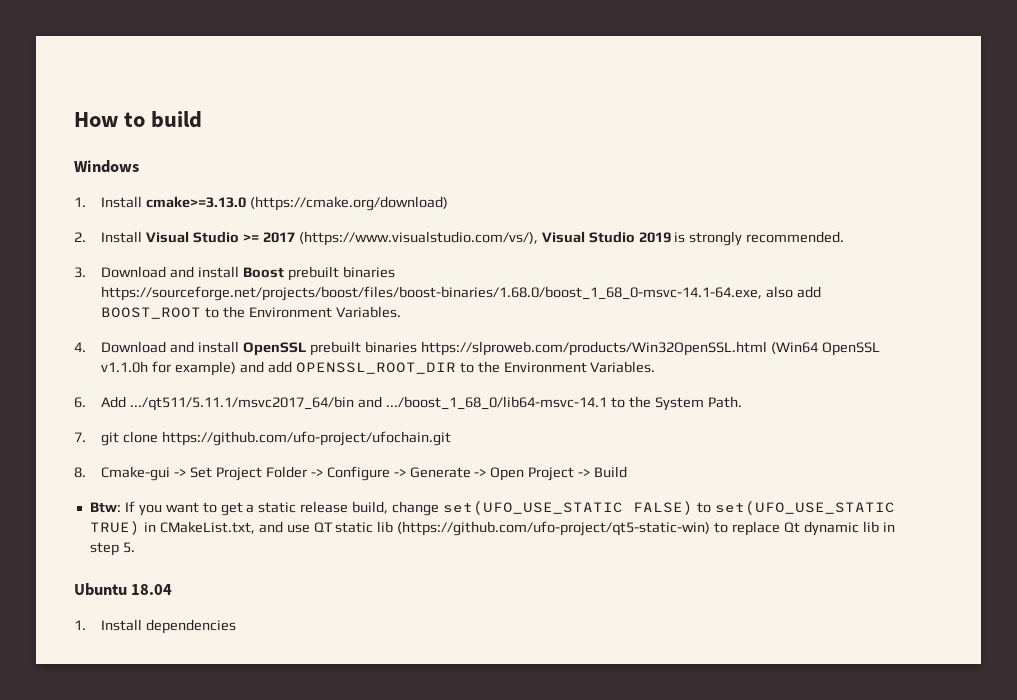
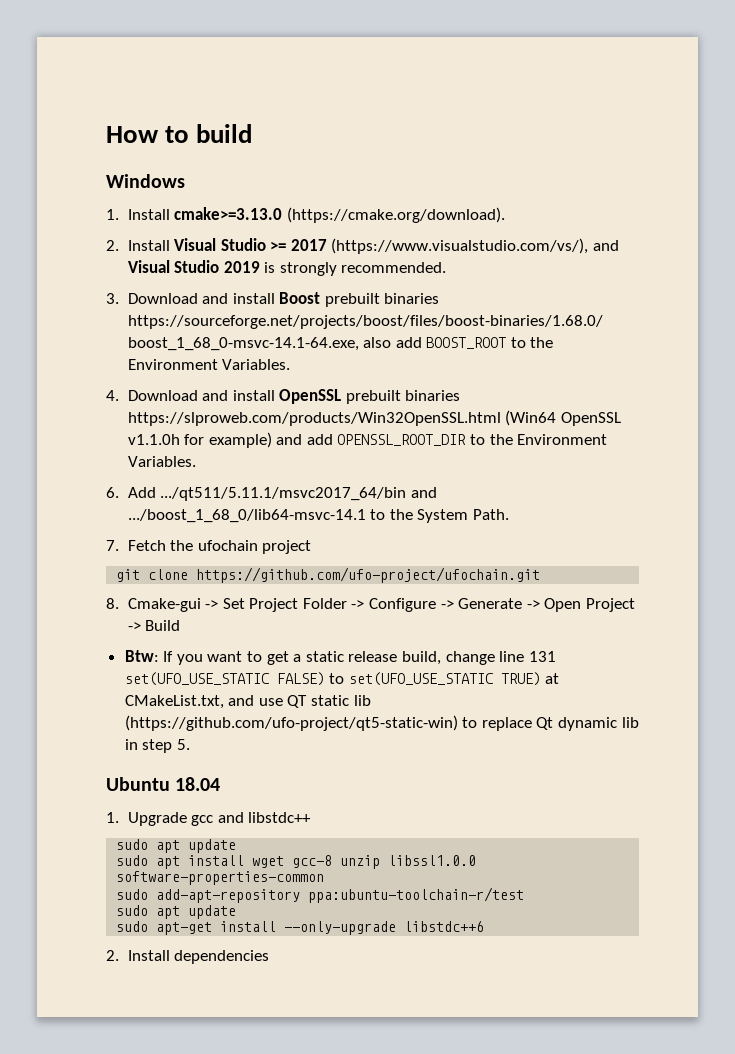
- 1. Install cmake>=3.13.0 (https://cmake.org/download)
+ 1. Install cmake>=3.13.0 (https://cmake.org/download).
- 2. Install Visual Studio >= 2017 (https://www.visualstudio.com/vs/), Visual Studio 2019 is strongly recommended.
+ 2. Install Visual Studio >= 2017 (https://www.visualstudio.com/vs/), and Visual Studio 2019 is strongly recommended.
- 7. git clone https://github.com/ufo-project/ufochain.git
+ 7. Fetch the ufochain project
+ git clone https://github.com/ufo-project/ufochain.git
- Btw: If you want to get a static release build, change set(UFO_USE_STATIC FALSE) to set(UFO_USE_STATIC TRUE) in CMakeList.txt, and use QT static lib (https://github.com/ufo-project/qt5-static-win) to replace Qt dynamic lib in step 5.
+ Btw: If you want to get a static release build, change line 131 set(UFO_USE_STATIC FALSE) to set(UFO_USE_STATIC TRUE) at CMakeList.txt, and use QT static lib (https://github.com/ufo-project/qt5-static-win) to replace Qt dynamic lib in step 5.
- 1. Install dependencies
+ 1. Upgrade gcc and libstdc++
+ sudo apt update
+ sudo apt install wget gcc-8 unzip libssl1.0.0 software-properties-common
+ sudo add-apt-repository ppa:ubuntu-toolchain-r/test
+ sudo apt update
+ sudo apt-get install --only-upgrade libstdc++6
+ 2. Install dependencies

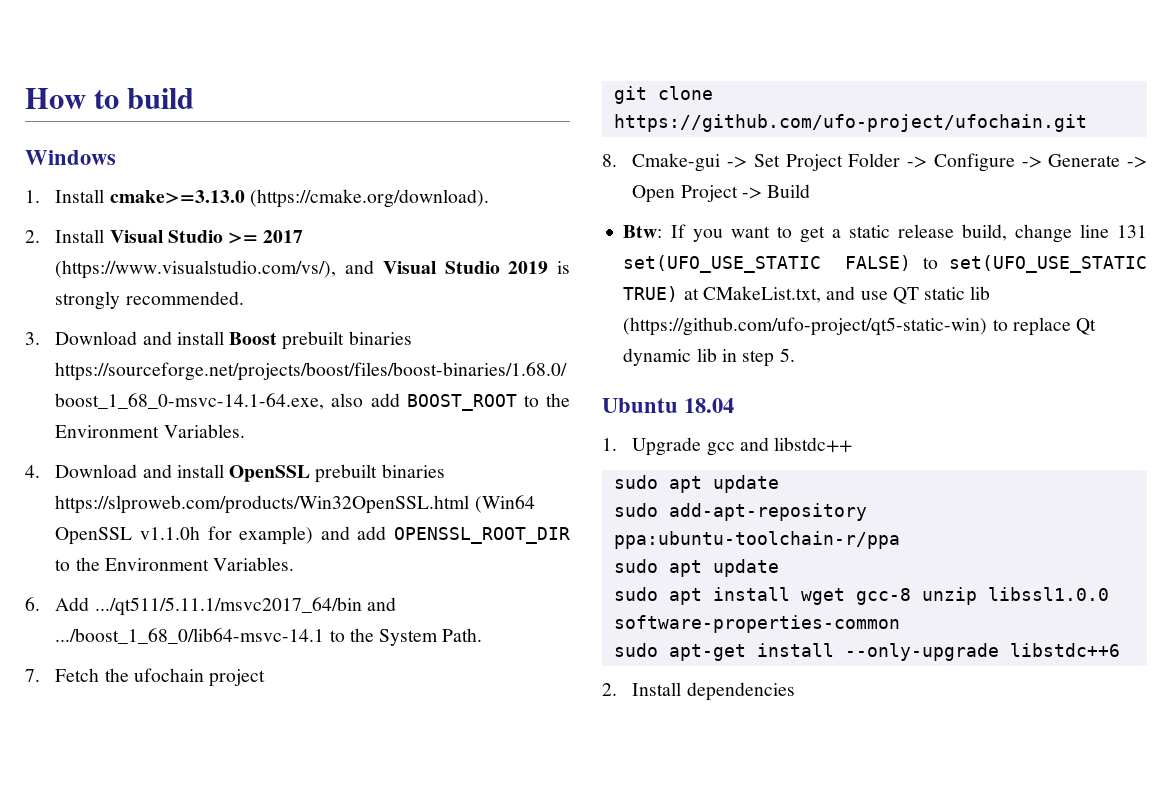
+ sudo add-apt-repository ppa:ubuntu-toolchain-r/ppa
+ sudo apt update
- sudo add-apt-repository ppa:ubuntu-toolchain-r/test
- sudo apt update

